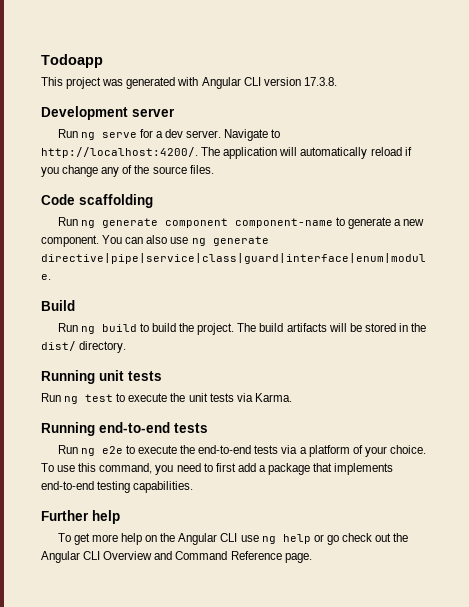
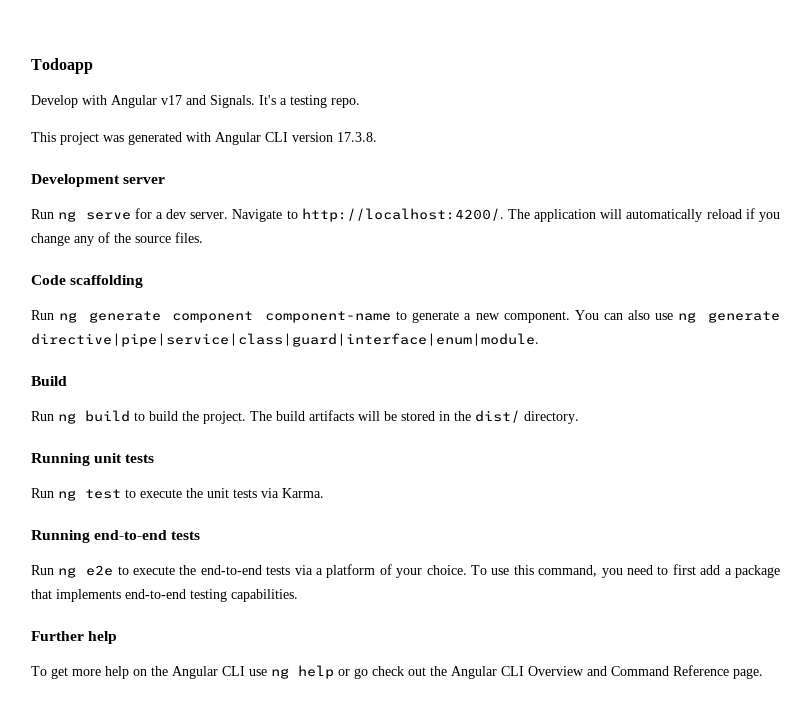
+ Develop with Angular v17 and Signals. It's a testing repo.

